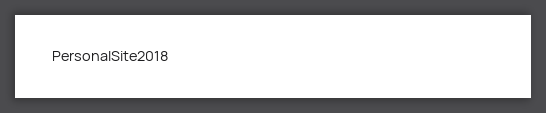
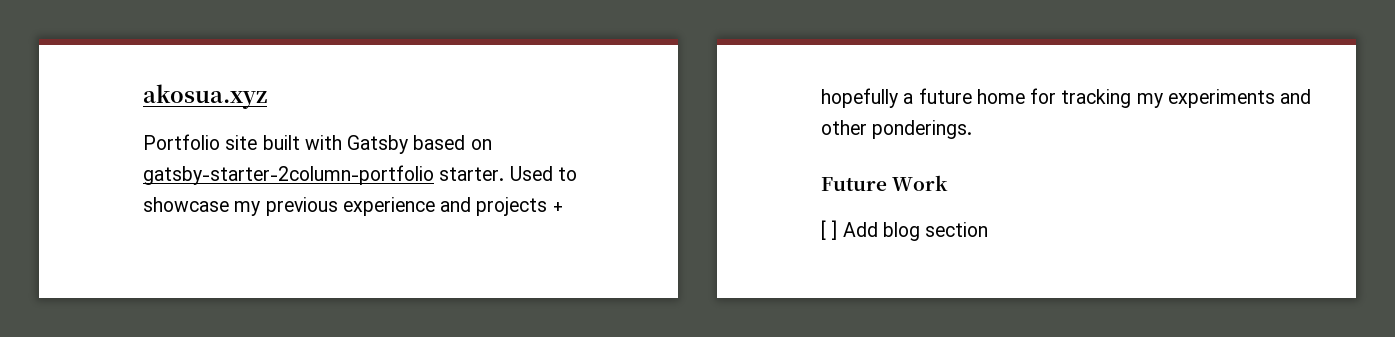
- PersonalSite2018
+ akosua.xyz
+ Portfolio site built with Gatsby based on gatsby-starter-2column-portfolio starter. Used to showcase my previous experience and projects + hopefully a future home for tracking my experiments and other ponderings.
+ Future Work
+ [ ] Add blog section

